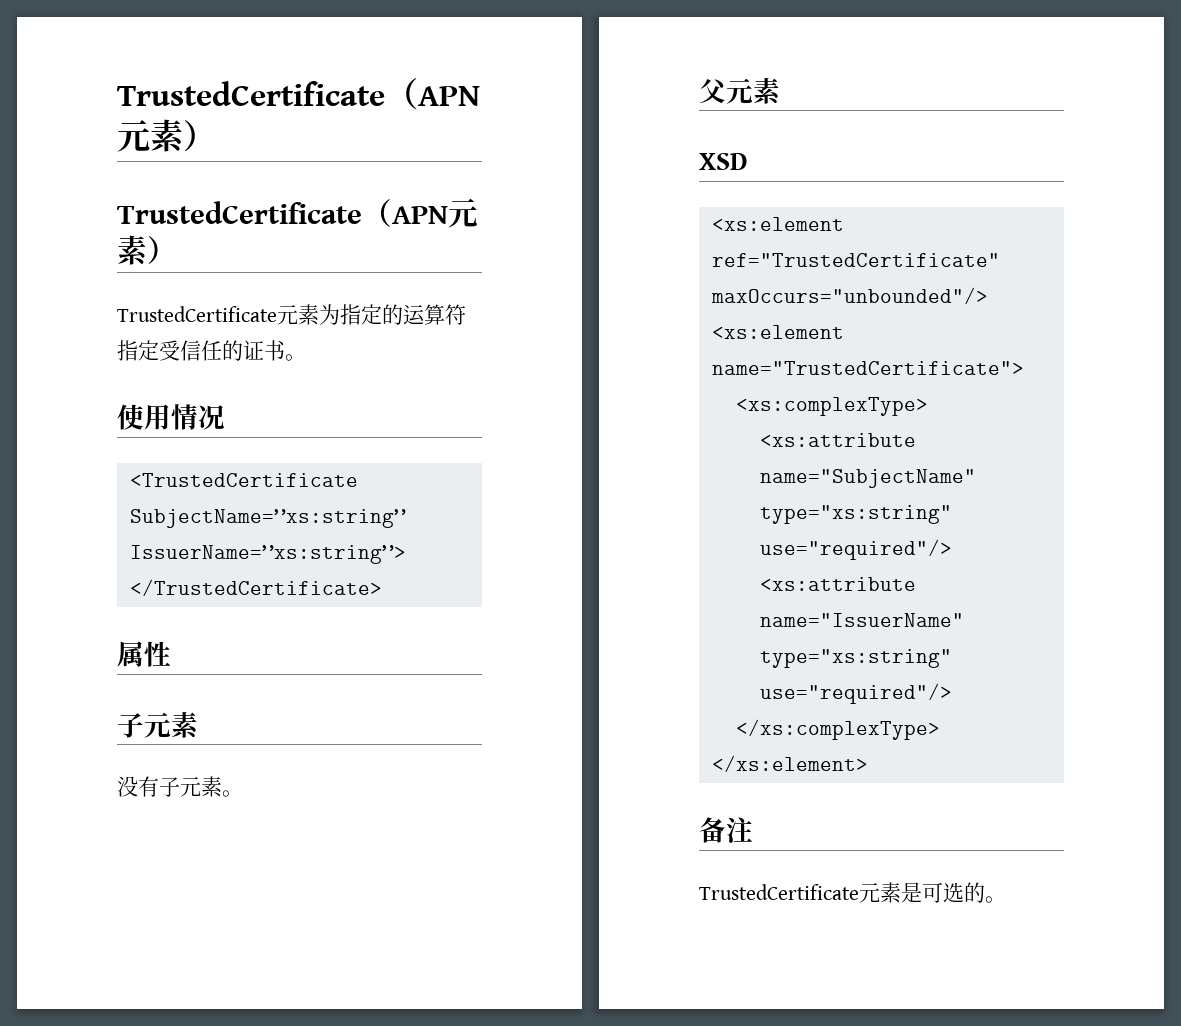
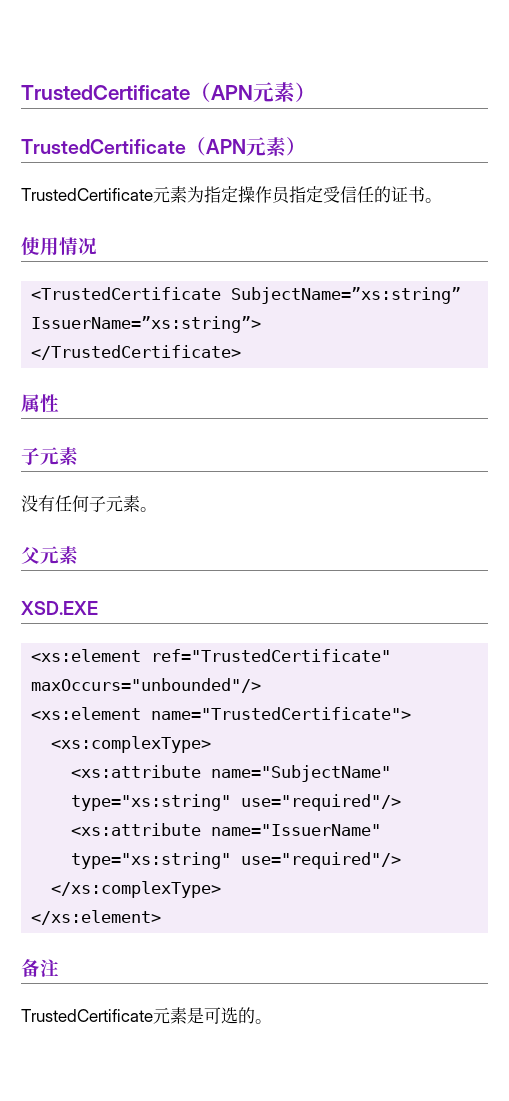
- TrustedCertificate元素为指定的运算符指定受信任的证书。
+ TrustedCertificate元素为指定操作员指定受信任的证书。
- 没有子元素。
+ 没有任何子元素。
- XSD
+ XSD.EXE

